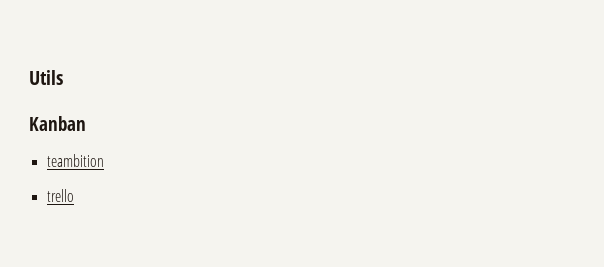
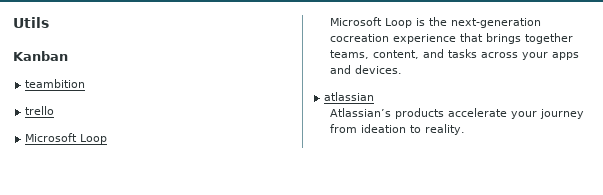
  trello
+ Microsoft Loop
+ Microsoft Loop is the next-generation cocreation experience that brings together teams, content, and tasks across your apps and devices.
+ atlassian
+ Atlassian’s products accelerate your journey from ideation to reality.

